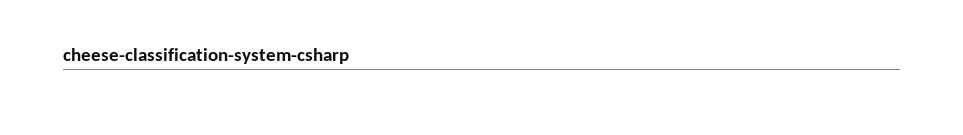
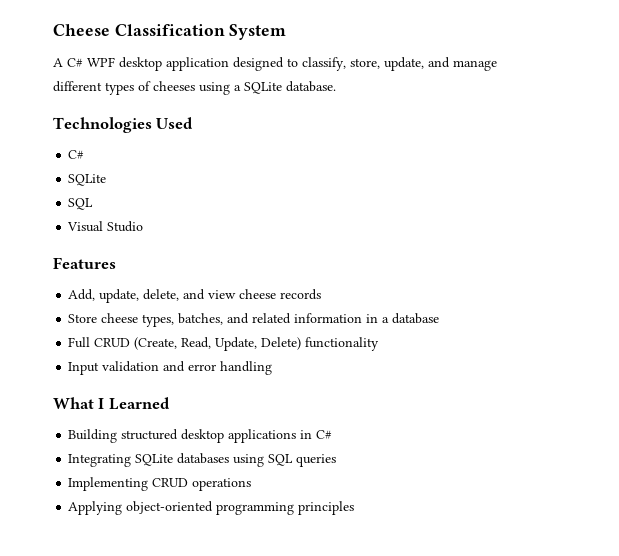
- cheese-classification-system-csharp
+ Cheese Classification System
+ A C# WPF desktop application designed to classify, store, update, and manage different types of cheeses using a SQLite database.
+ Technologies Used
+ C#
+ SQLite
+ SQL
+ Visual Studio
+ Features
+ Add, update, delete, and view cheese records
+ Store cheese types, batches, and related information in a database
+ Full CRUD (Create, Read, Update, Delete) functionality
+ Input validation and error handling
+ What I Learned
+ Building structured desktop applications in C#
+ Integrating SQLite databases using SQL queries
+ Implementing CRUD operations
+ Applying object-oriented programming principles

